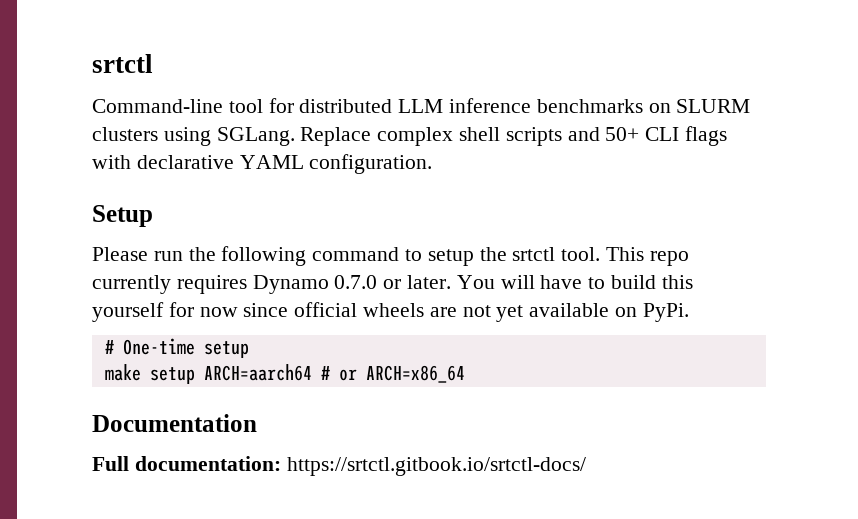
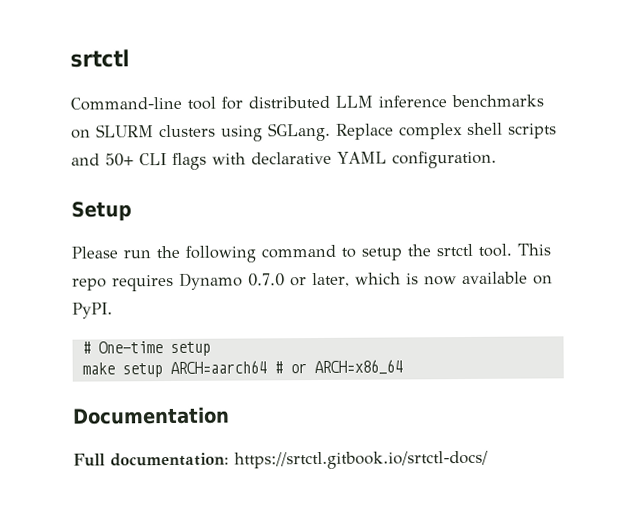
- This repo currently requires Dynamo 0.7.0 or later. You will have to build this yourself for now since official wheels are not yet available on PyPi.
+ This repo requires Dynamo 0.7.0 or later, which is now available on PyPI.

